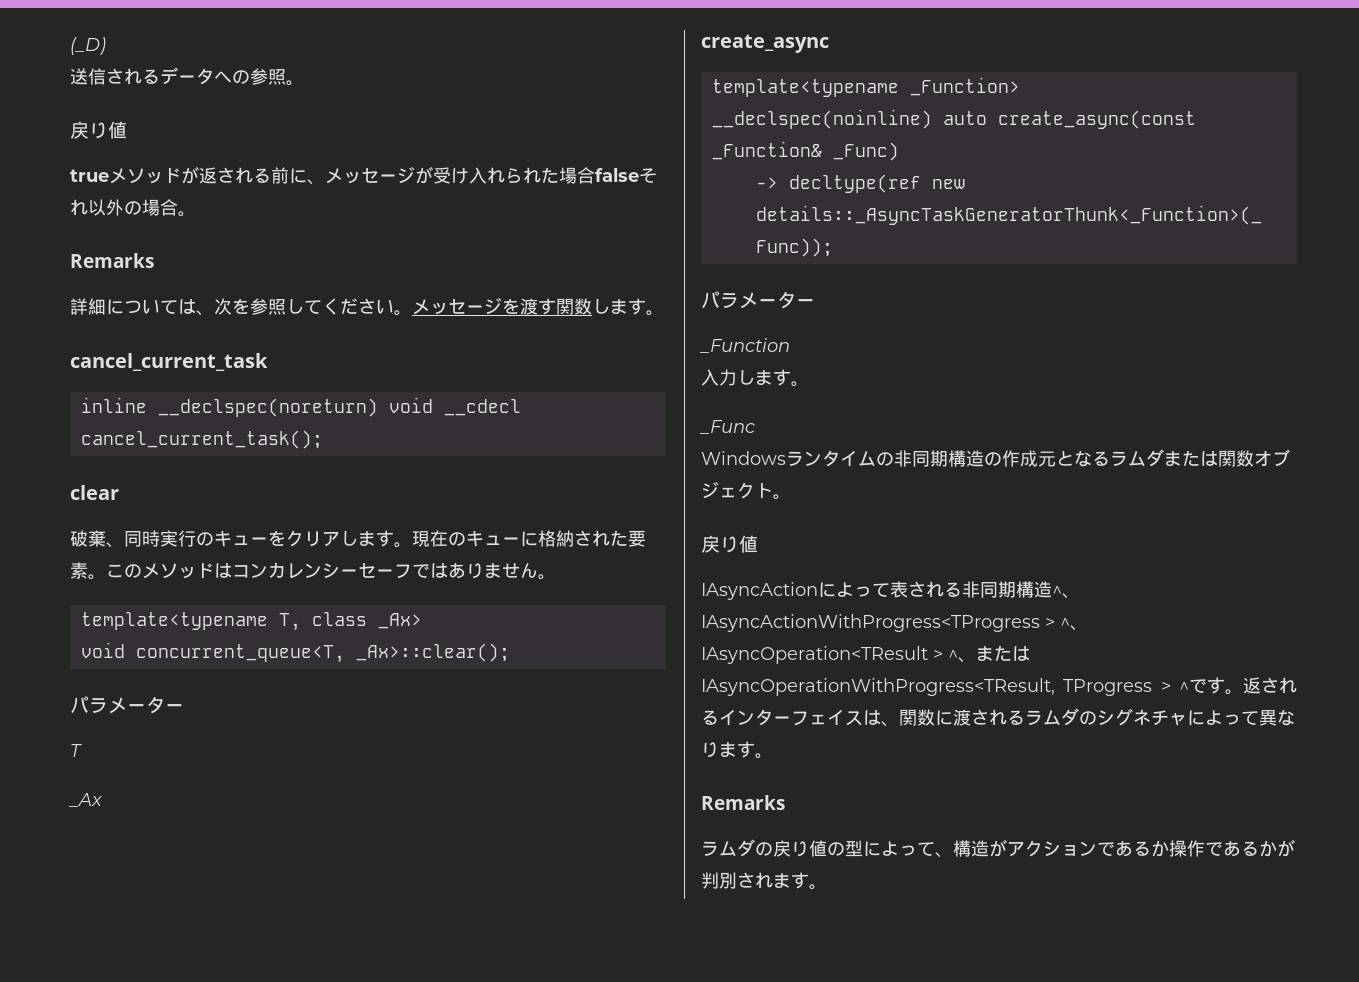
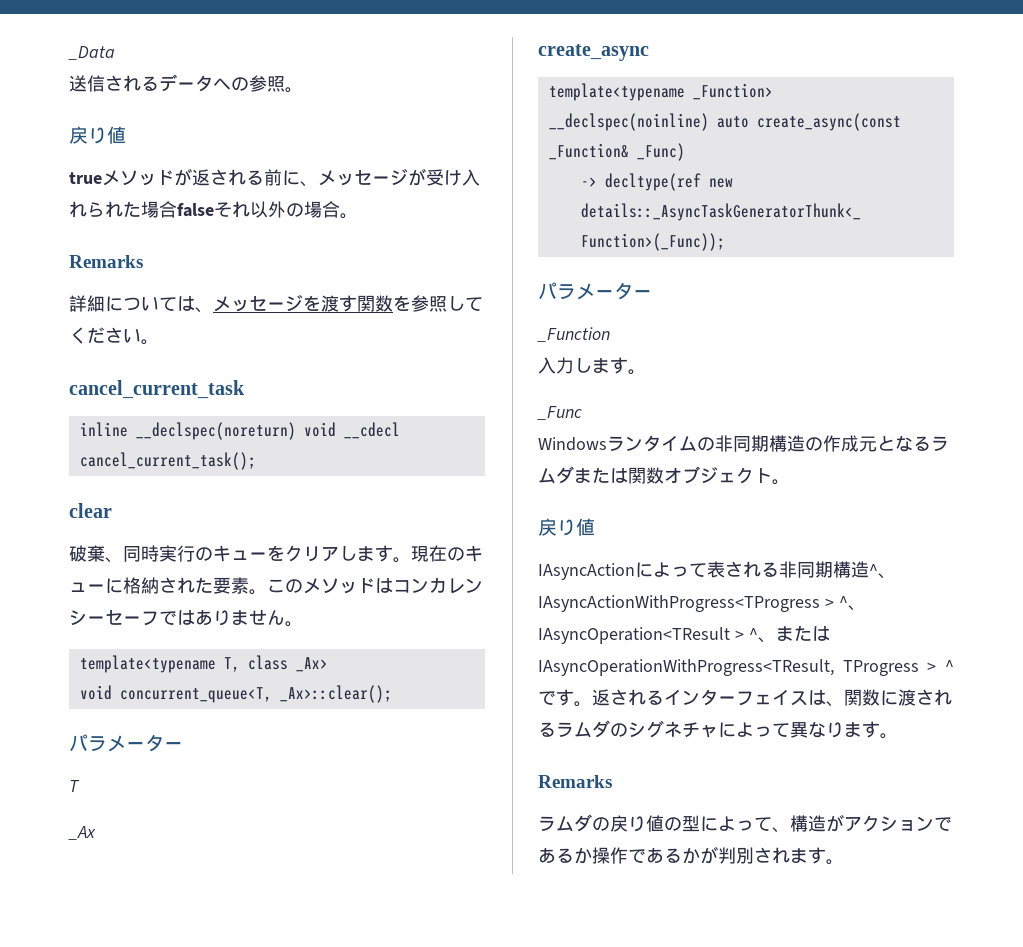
- (_D)
+ _Data
- 詳細については、次を参照してください。メッセージを渡す関数します。
+ 詳細については、メッセージを渡す関数を参照してください。

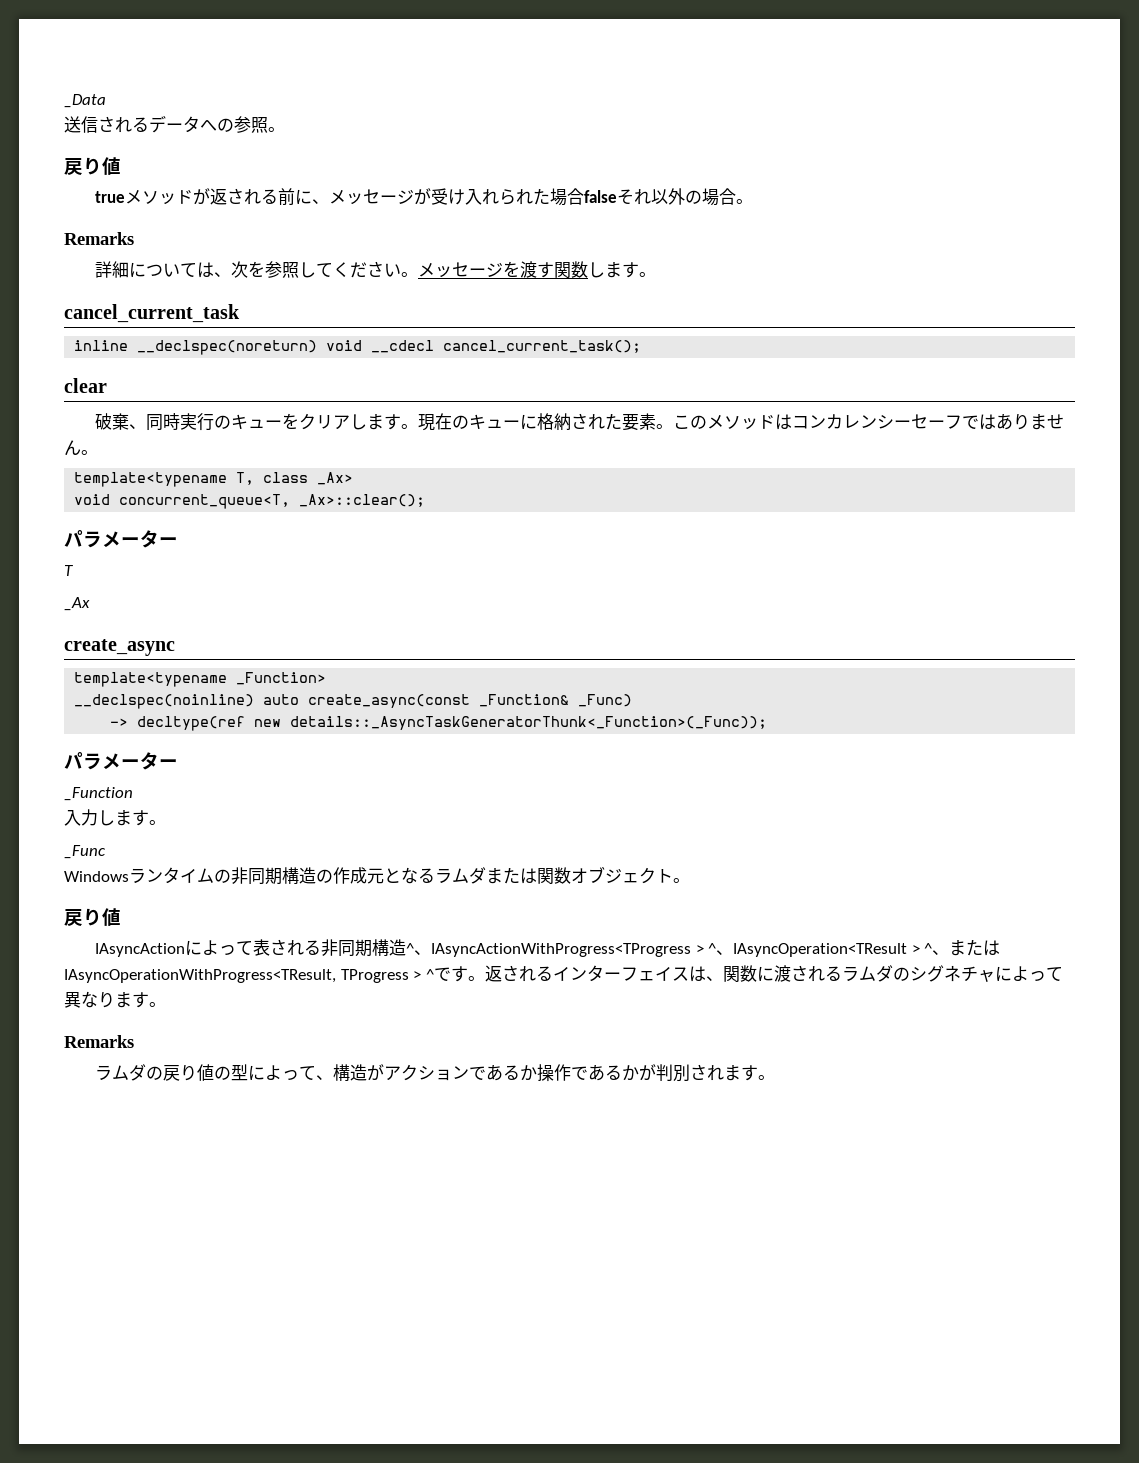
- 詳細については、メッセージを渡す関数を参照してください。
+ 詳細については、次を参照してください。メッセージを渡す関数します。

